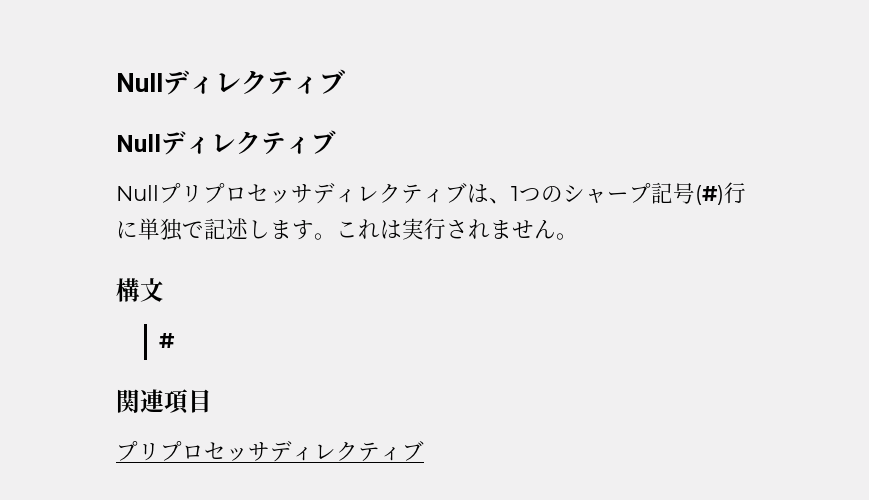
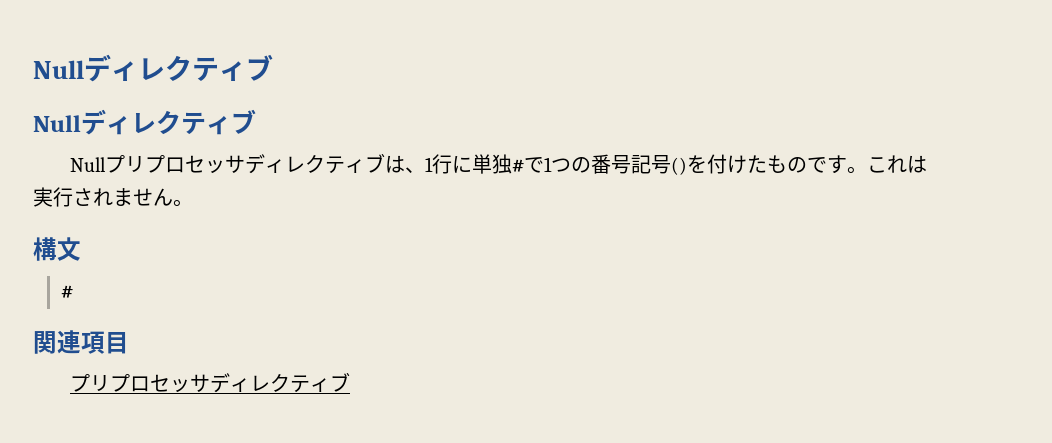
- Nullプリプロセッサディレクティブは、1つのシャープ記号(#)行に単独で記述します。
+ Nullプリプロセッサディレクティブは、1行に単独#で1つの番号記号()を付けたものです。

